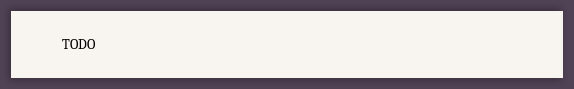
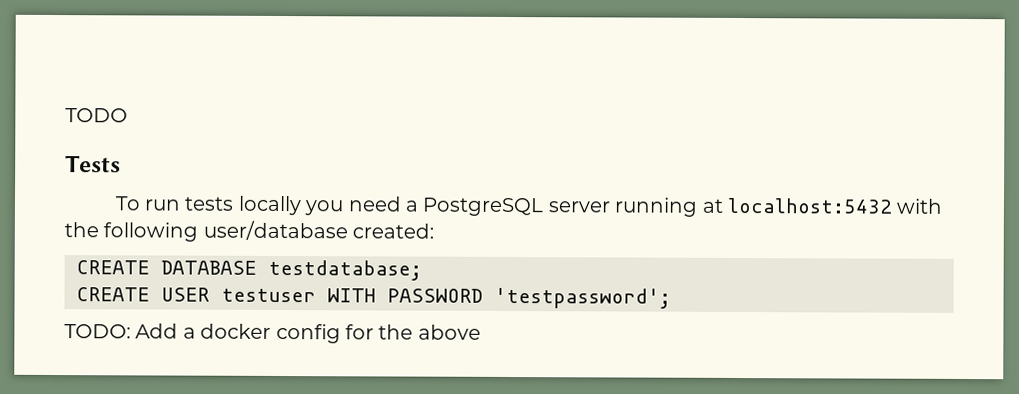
+ Tests
+ To run tests locally you need a PostgreSQL server running at localhost:5432 with the following user/database created:
+ CREATE DATABASE testdatabase;
+ CREATE USER testuser WITH PASSWORD 'testpassword';
+ TODO: Add a docker config for the above

